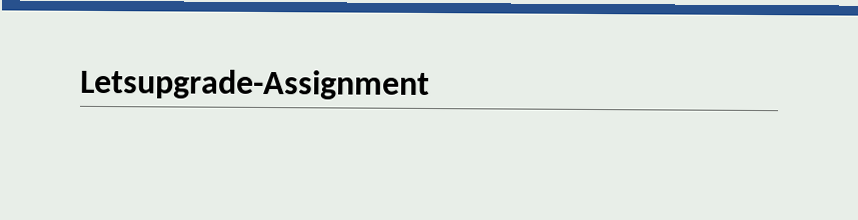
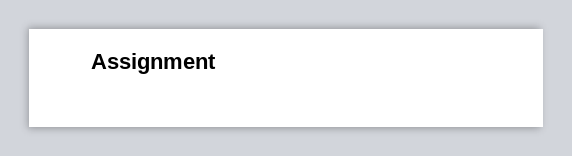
- Letsupgrade-Assignment
+ Assignment

